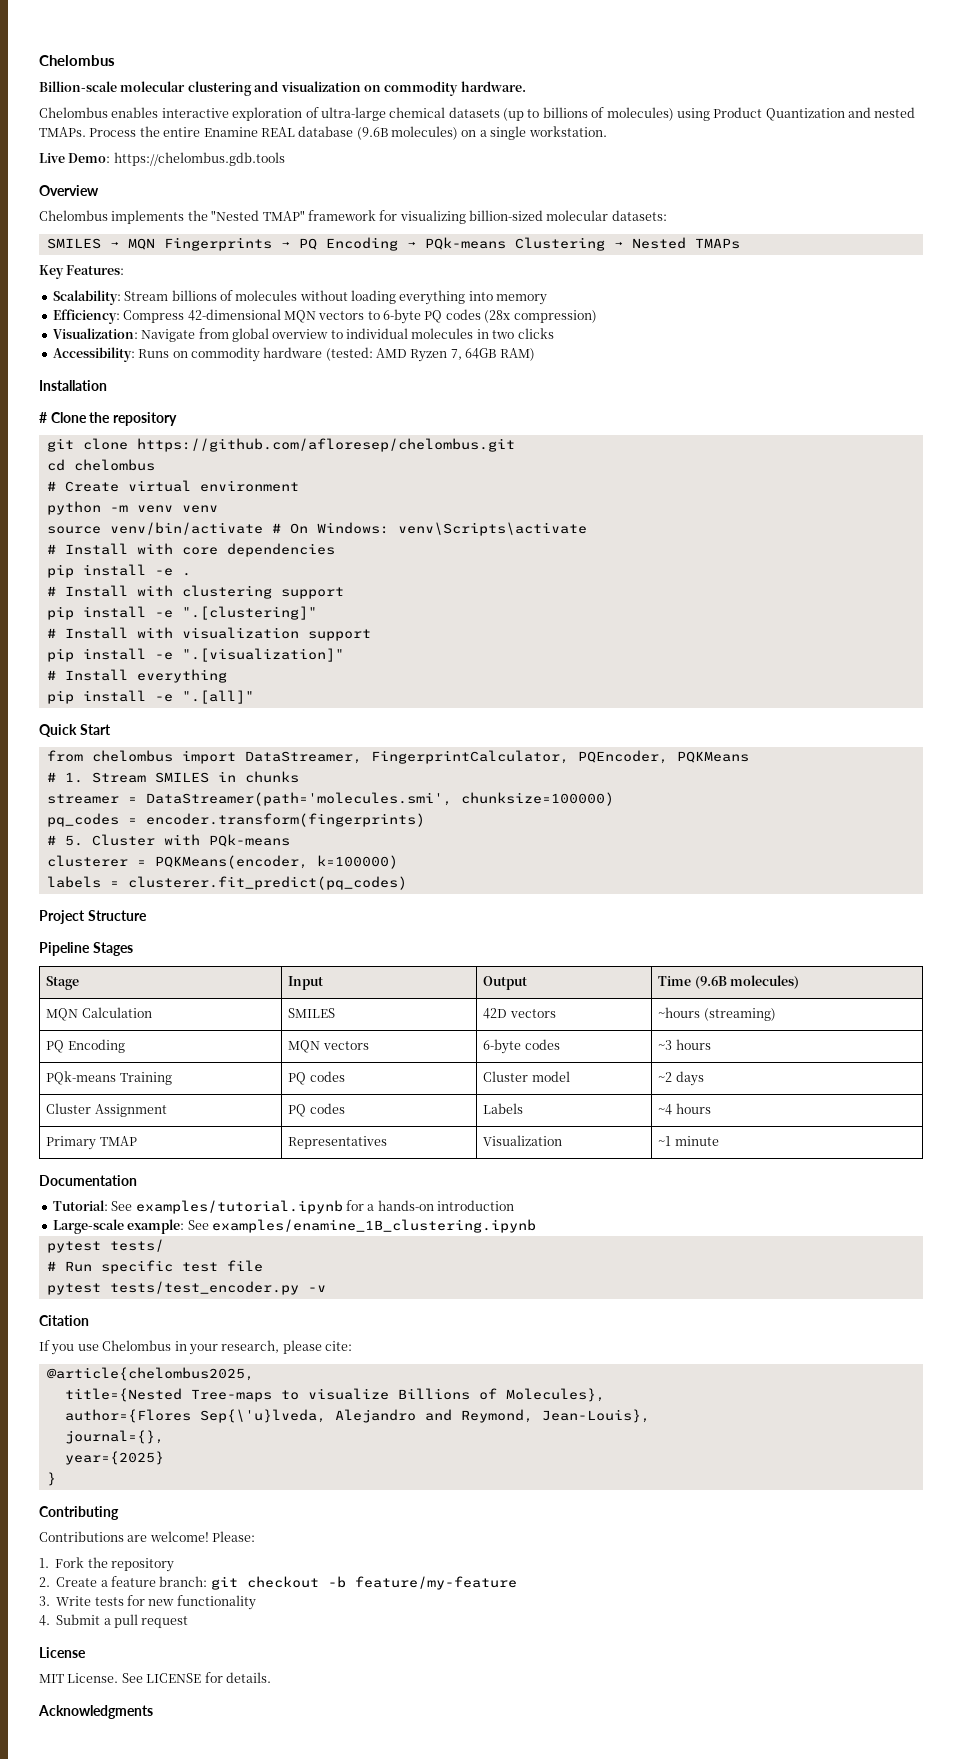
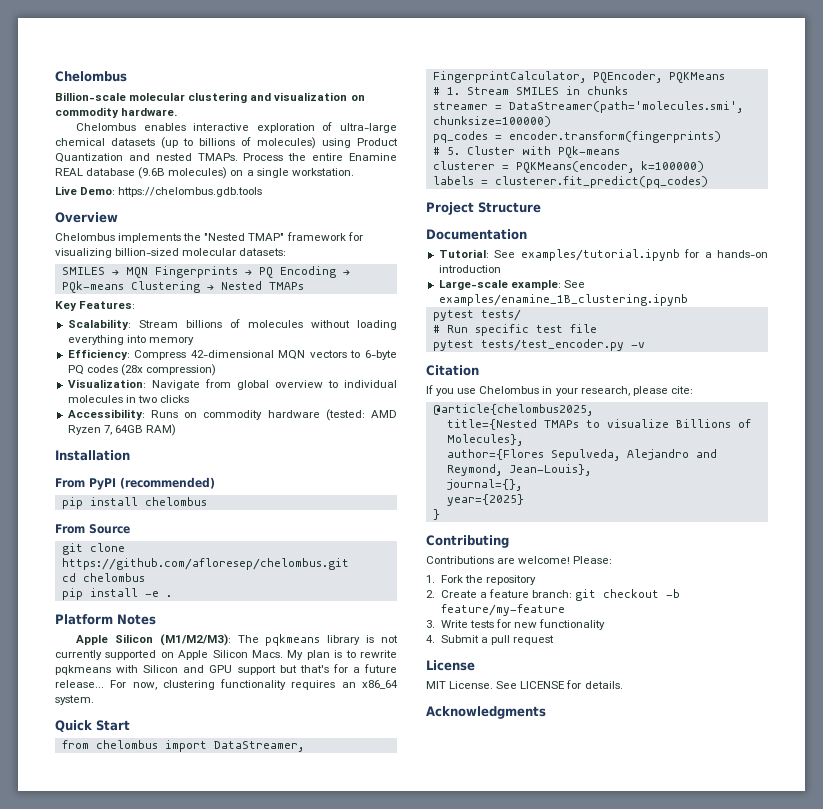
- # Clone the repository
+ From PyPI (recommended)
+ pip install chelombus
+ From Source
- # Create virtual environment
- python -m venv venv
- source venv/bin/activate # On Windows: venv\Scripts\activate
- # Install with core dependencies
  pip install -e .
- # Install with clustering support
- pip install -e ".[clustering]"
- # Install with visualization support
- pip install -e ".[visualization]"
- # Install everything
- pip install -e ".[all]"
+ Platform Notes
+ Apple Silicon (M1/M2/M3): The pqkmeans library is not currently supported on Apple Silicon Macs. My plan is to rewrite pqkmeans with Silicon and GPU support but that's for a future release... For now, clustering functionality requires an x86_64 system.
- Pipeline Stages
- Stage | Input | Output | Time (9.6B molecules)
- MQN Calculation | SMILES | 42D vectors | ~hours (streaming)
- PQ Encoding | MQN vectors | 6-byte codes | ~3 hours
- PQk-means Training | PQ codes | Cluster model | ~2 days
- Cluster Assignment | PQ codes | Labels | ~4 hours
- Primary TMAP | Representatives | Visualization | ~1 minute
- title={Nested Tree-maps to visualize Billions of Molecules},
+ title={Nested TMAPs to visualize Billions of Molecules},
- author={Flores Sep{\'u}lveda, Alejandro and Reymond, Jean-Louis},
+ author={Flores Sepulveda, Alejandro and Reymond, Jean-Louis},

